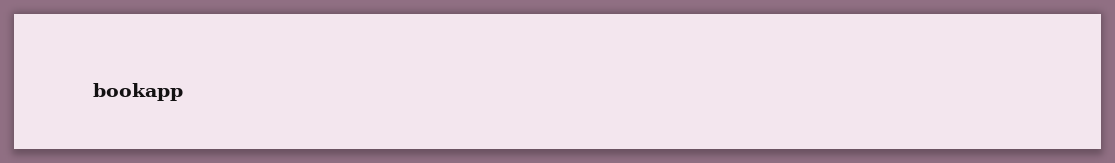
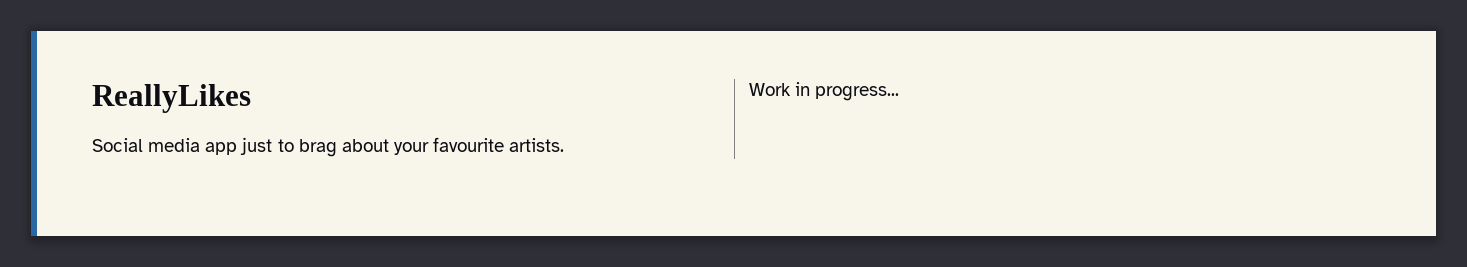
- bookapp
+ ReallyLikes
+ Social media app just to brag about your favourite artists.
+ Work in progress...

